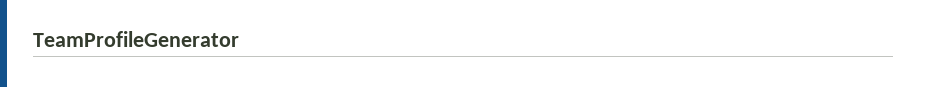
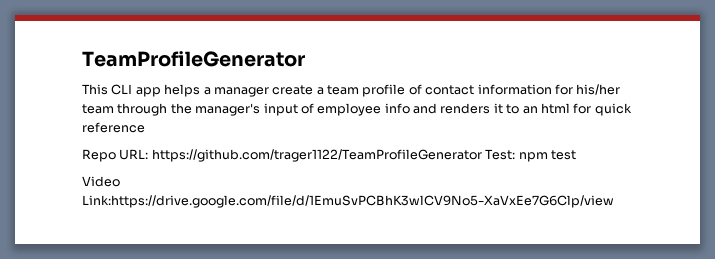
+ This CLI app helps a manager create a team profile of contact information for his/her team through the manager's input of employee info and renders it to an html for quick reference
+ Repo URL: https://github.com/trager1122/TeamProfileGenerator Test: npm test
+ Video Link:https://drive.google.com/file/d/1EmuSvPCBhK3wlCV9No5-XaVxEe7G6Clp/view

